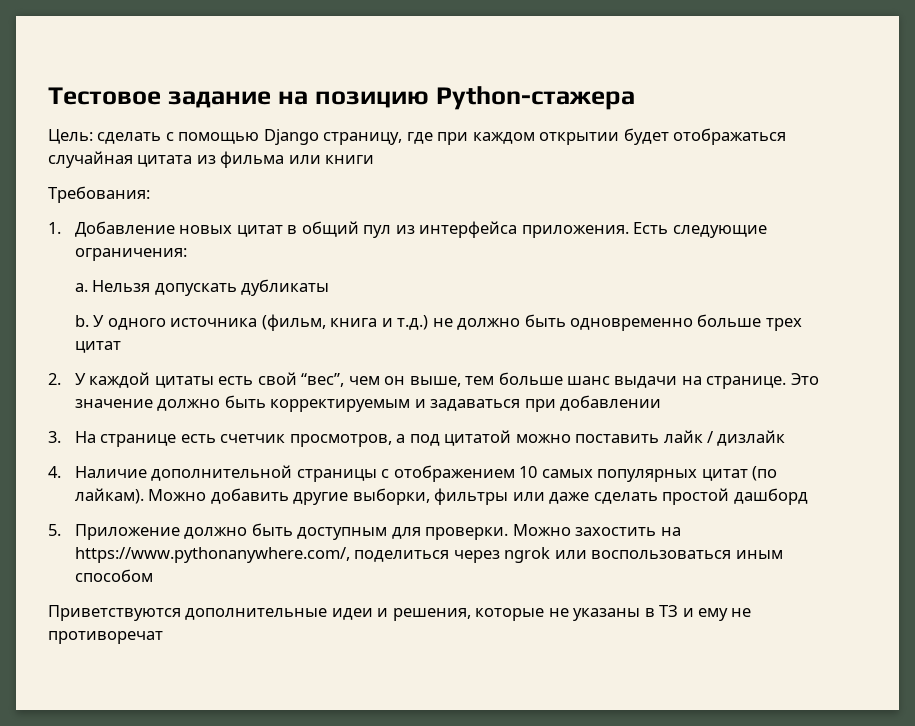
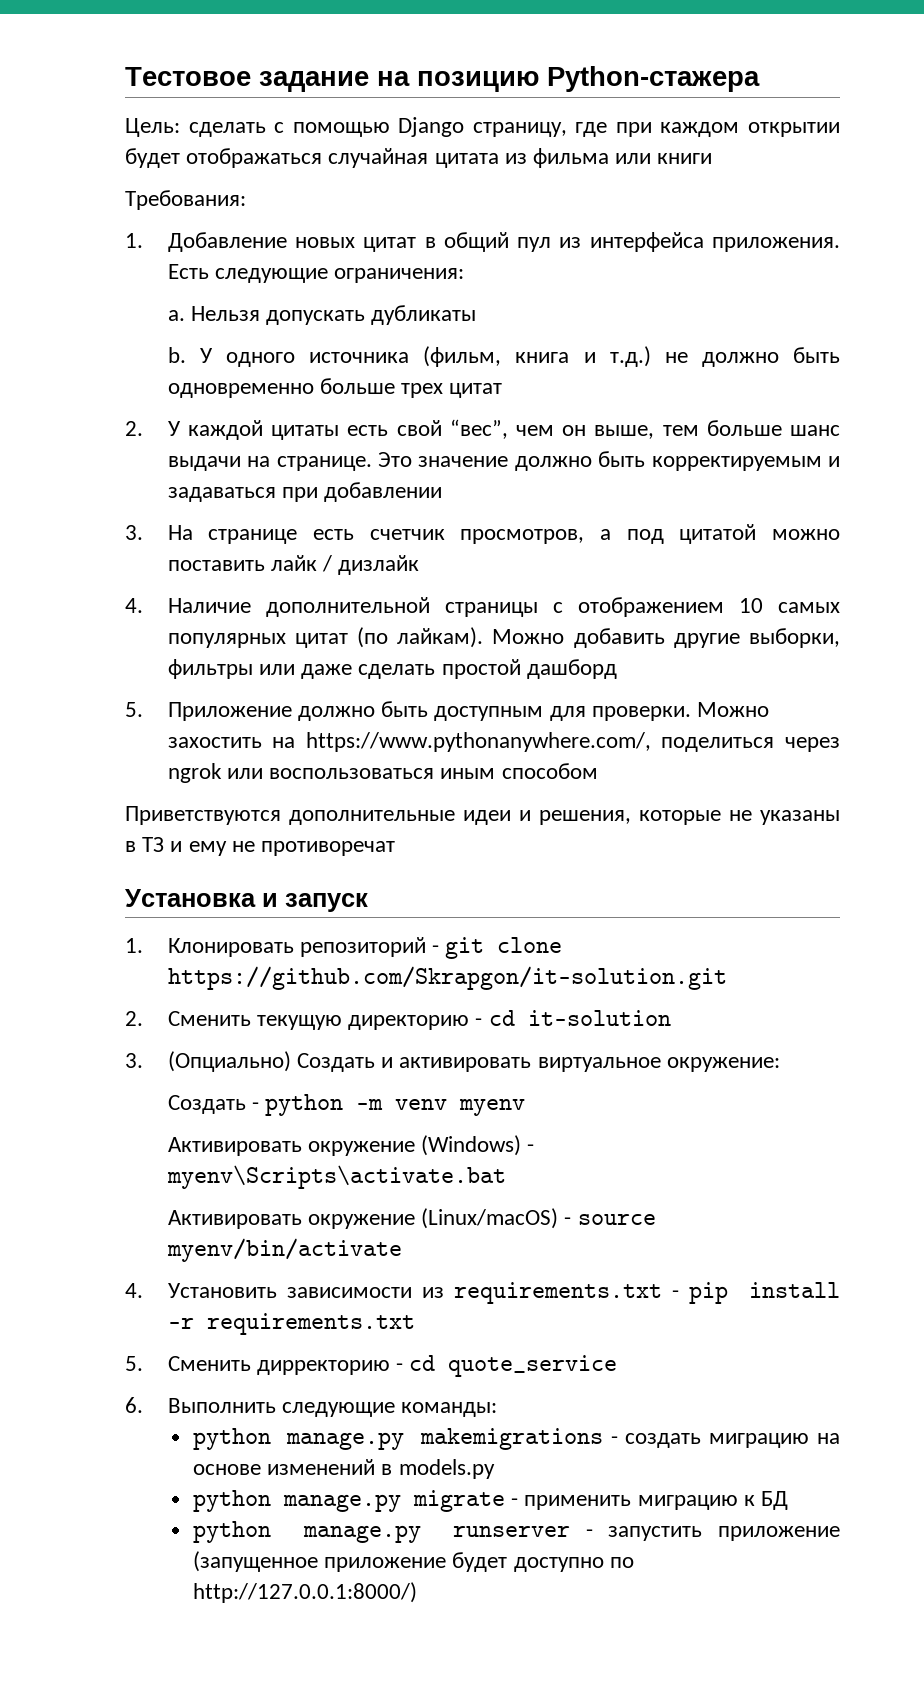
+ Установка и запуск
+ 1. Клонировать репозиторий - git clone https://github.com/Skrapgon/it-solution.git
+ 2. Сменить текущую директорию - cd it-solution
+ 3. (Опциально) Создать и активировать виртуальное окружение:
+ Создать - python -m venv myenv
+ Активировать окружение (Windows) - myenv\Scripts\activate.bat
+ Активировать окружение (Linux/macOS) - source myenv/bin/activate
+ 4. Установить зависимости из requirements.txt - pip install -r requirements.txt
+ 5. Сменить дирректорию - cd quote_service
+ 6. Выполнить следующие команды:
+ python manage.py makemigrations - создать миграцию на основе изменений в models.py
+ python manage.py migrate - применить миграцию к БД
+ python manage.py runserver - запустить приложение (запущенное приложение будет доступно по http://127.0.0.1:8000/)

